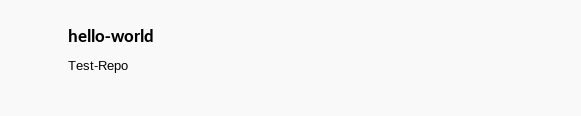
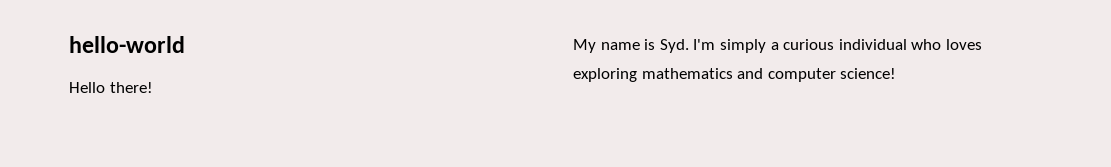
- Test-Repo
+ Hello there!
+ My name is Syd. I'm simply a curious individual who loves exploring mathematics and computer science!

